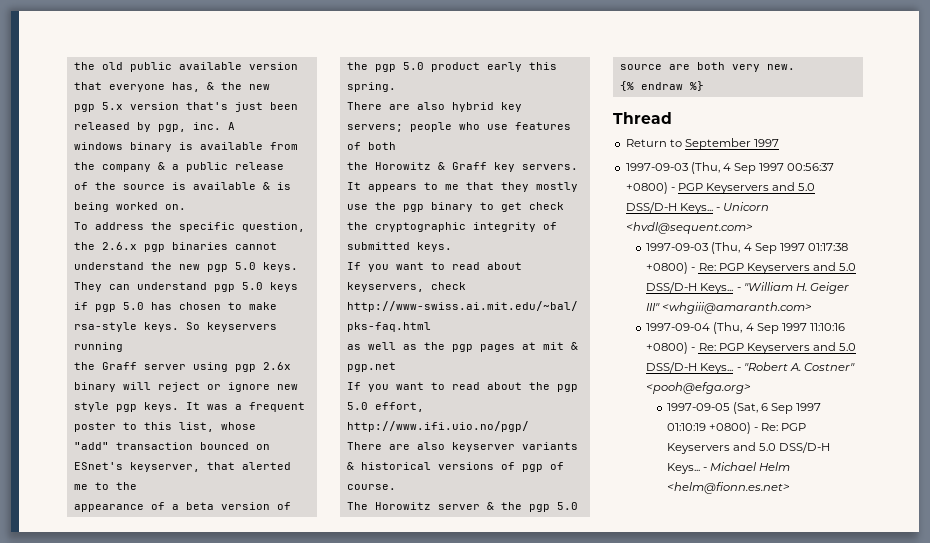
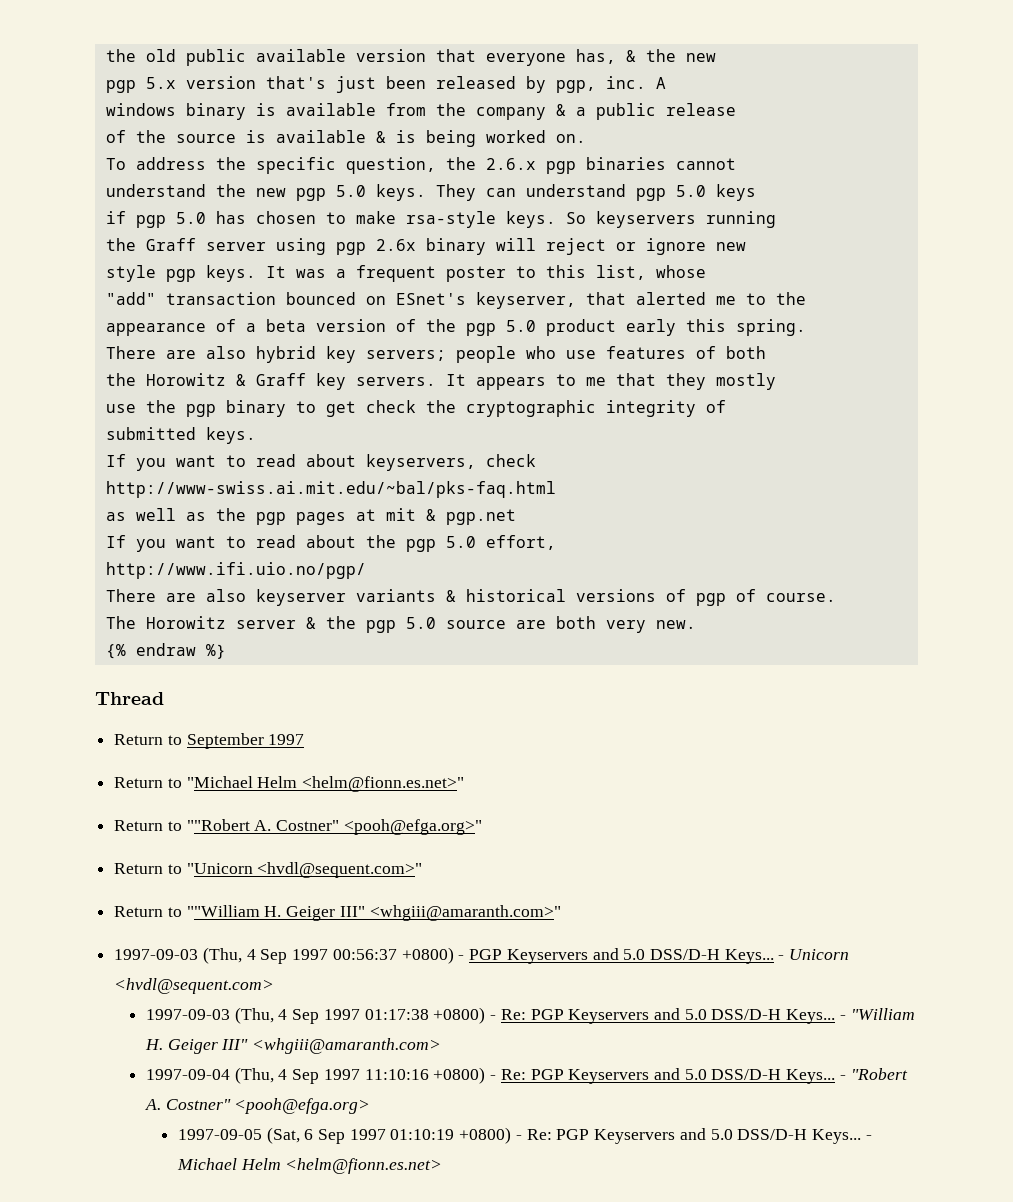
+ Return to "Michael Helm <helm@fionn.es.net>"
+ Return to ""Robert A. Costner" <pooh@efga.org>"
+ Return to "Unicorn <hvdl@sequent.com>"
+ Return to ""William H. Geiger III" <whgiii@amaranth.com>"

